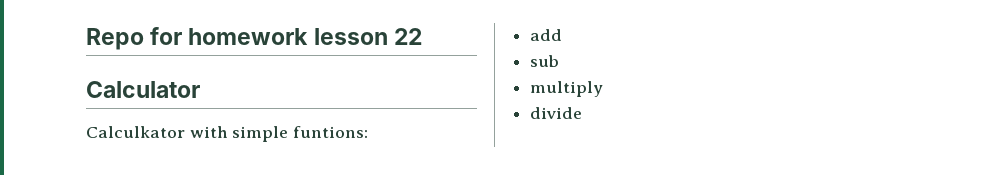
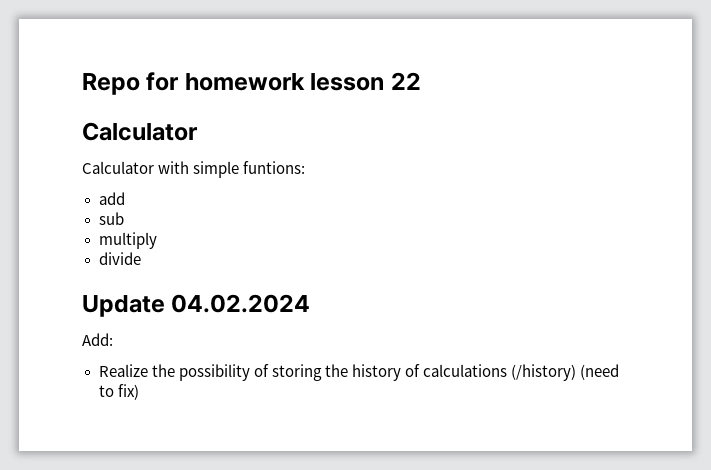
- Calculkator with simple funtions:
+ Calculator with simple funtions:
+ Update 04.02.2024
+ Add:
+ Realize the possibility of storing the history of calculations (/history) (need to fix)

